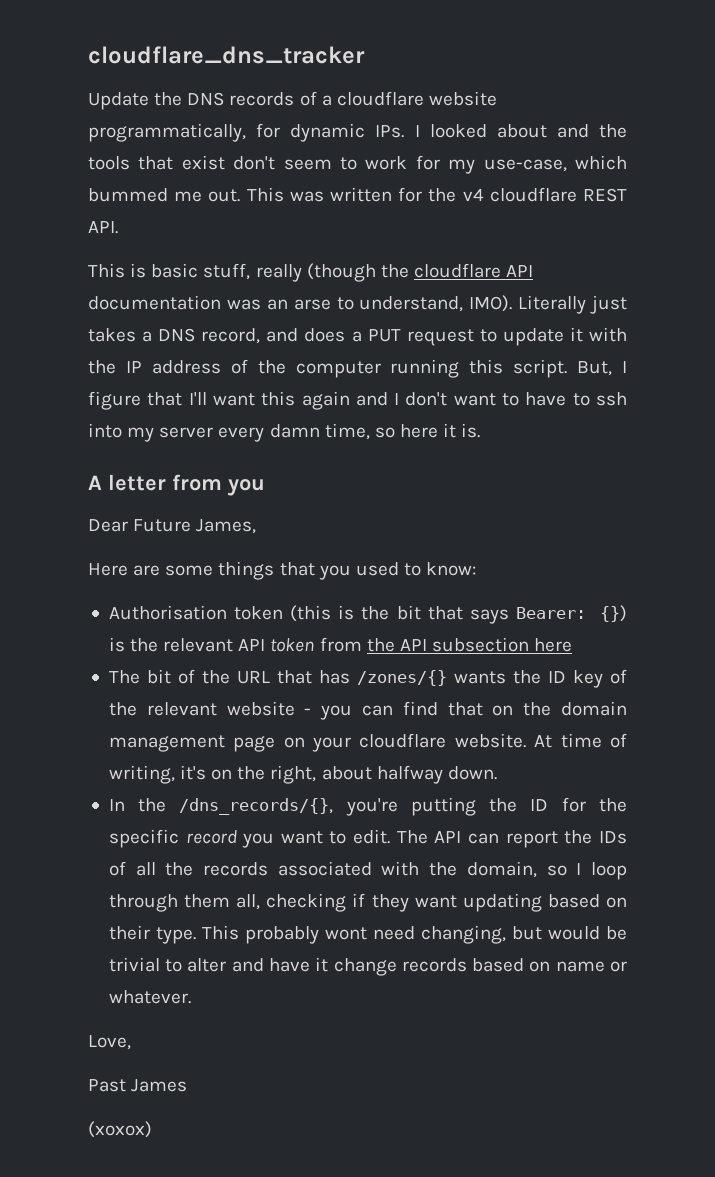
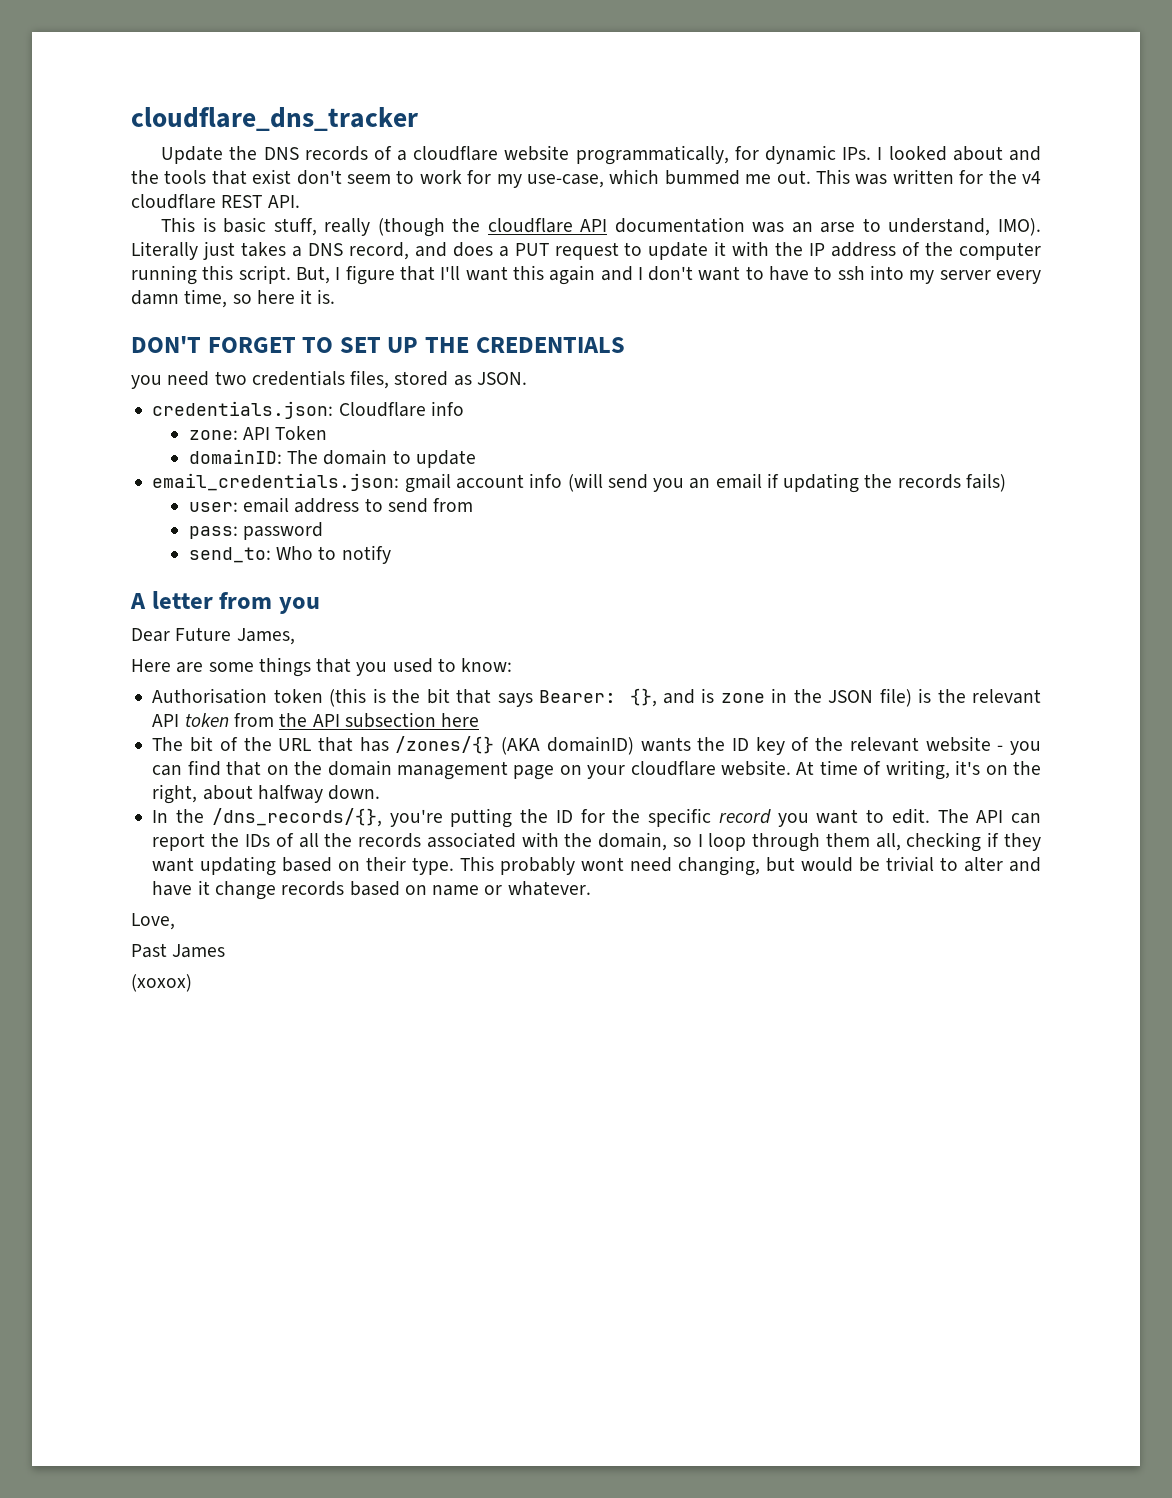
+ DON'T FORGET TO SET UP THE CREDENTIALS
+ you need two credentials files, stored as JSON.
+ credentials.json: Cloudflare info
+ zone: API Token
+ domainID: The domain to update
+ email_credentials.json: gmail account info (will send you an email if updating the records fails)
+ user: email address to send from
+ pass: password
+ send_to: Who to notify
- Authorisation token (this is the bit that says Bearer: {}) is the relevant API token from the API subsection here
+ Authorisation token (this is the bit that says Bearer: {}, and is zone in the JSON file) is the relevant API token from the API subsection here
- The bit of the URL that has /zones/{} wants the ID key of the relevant website - you can find that on the domain management page on your cloudflare website.
+ The bit of the URL that has /zones/{} (AKA domainID) wants the ID key of the relevant website - you can find that on the domain management page on your cloudflare website.

